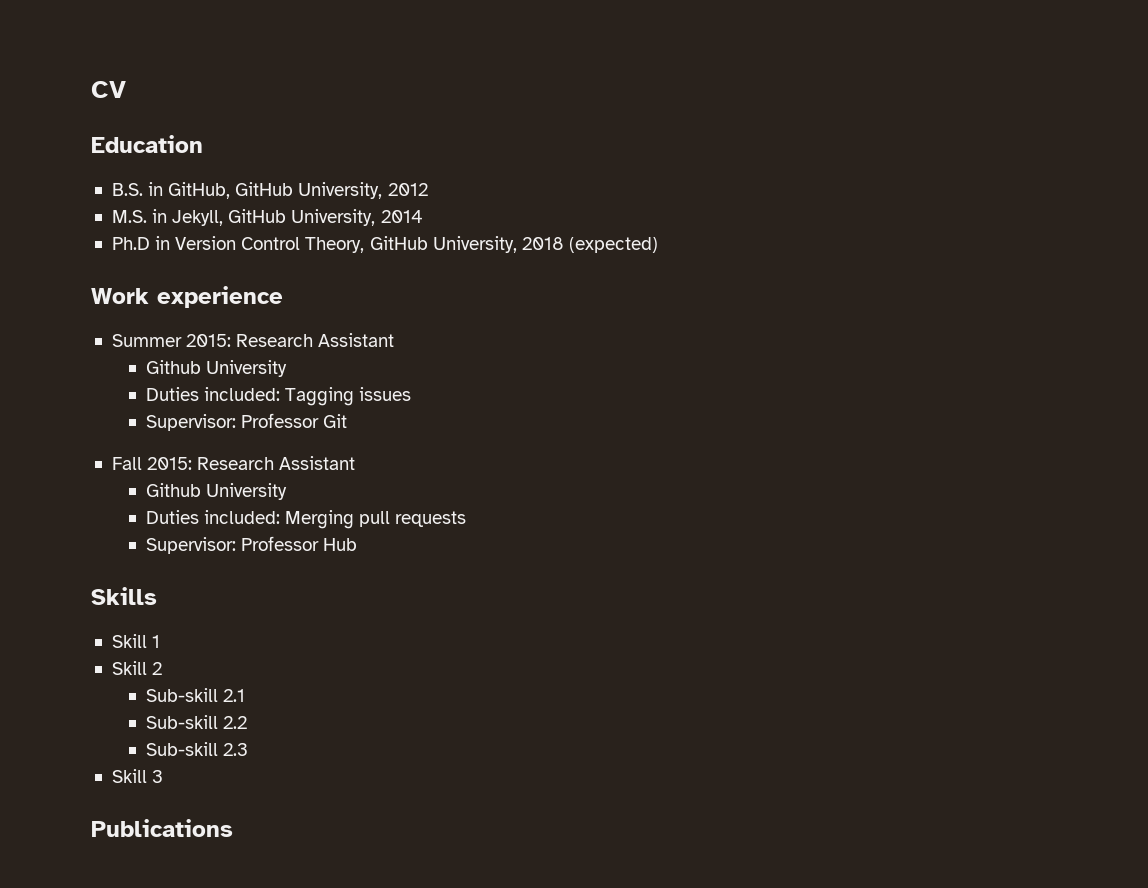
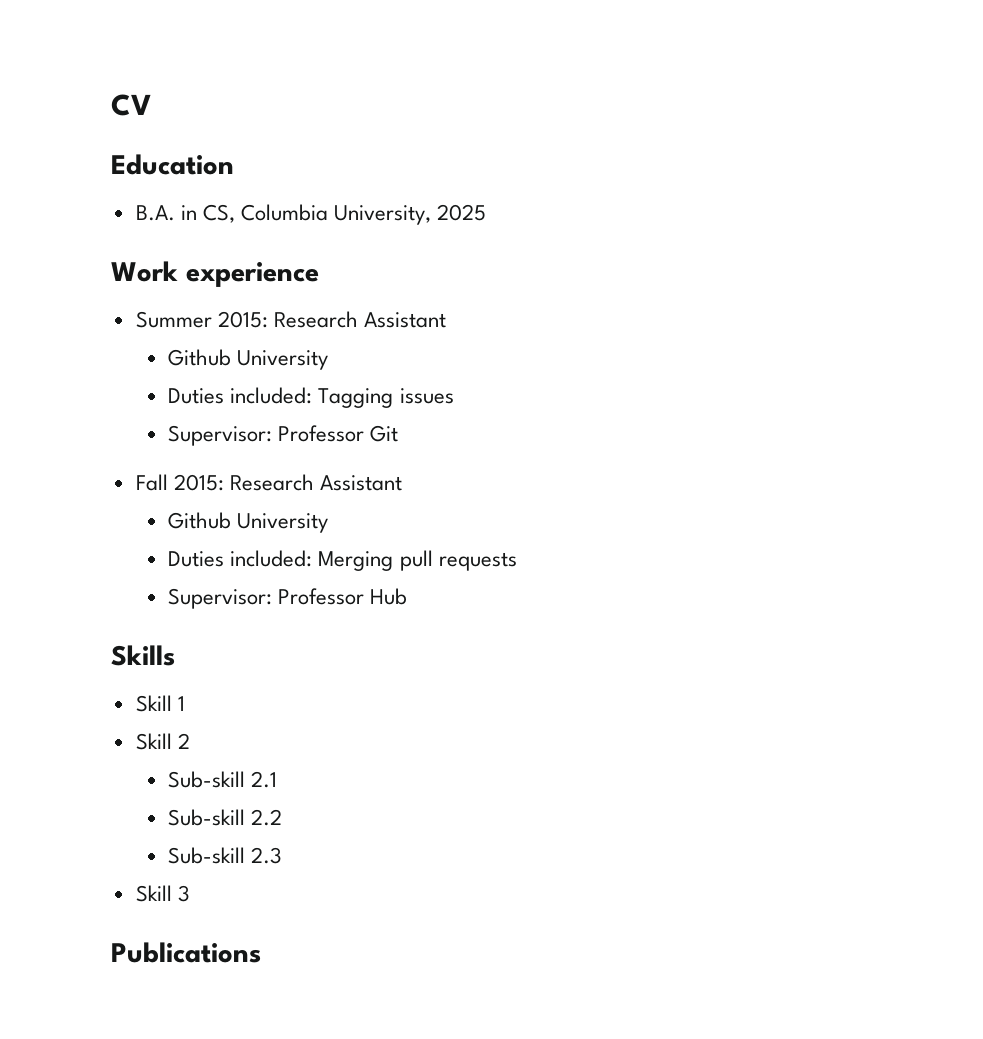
- B.S. in GitHub, GitHub University, 2012
- M.S. in Jekyll, GitHub University, 2014
- Ph.D in Version Control Theory, GitHub University, 2018 (expected)
+ B.A. in CS, Columbia University, 2025

